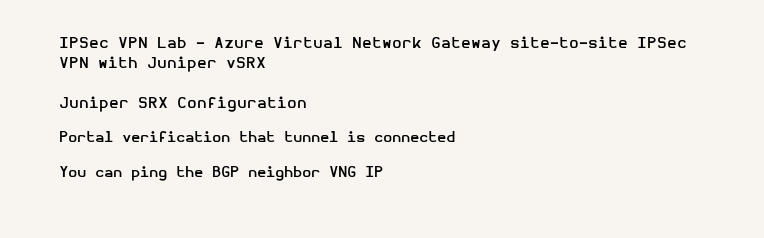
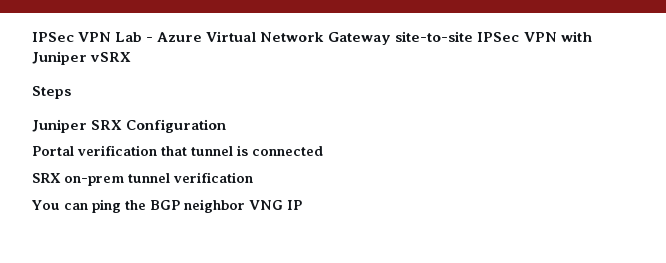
+ Steps
+ SRX on-prem tunnel verification

